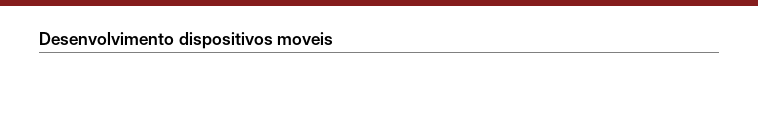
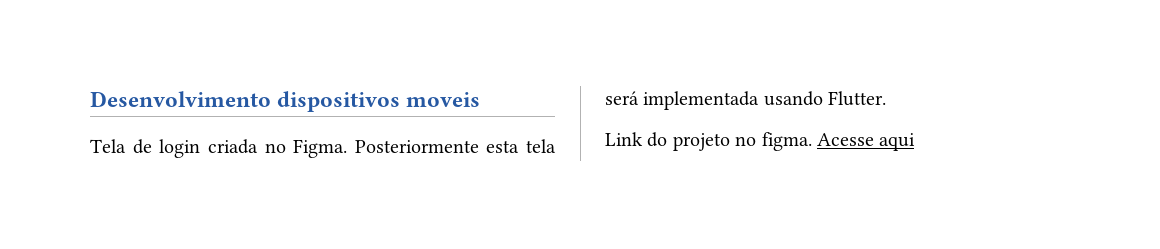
+ Tela de login criada no Figma. Posteriormente esta tela será implementada usando Flutter.
+ Link do projeto no figma. Acesse aqui

